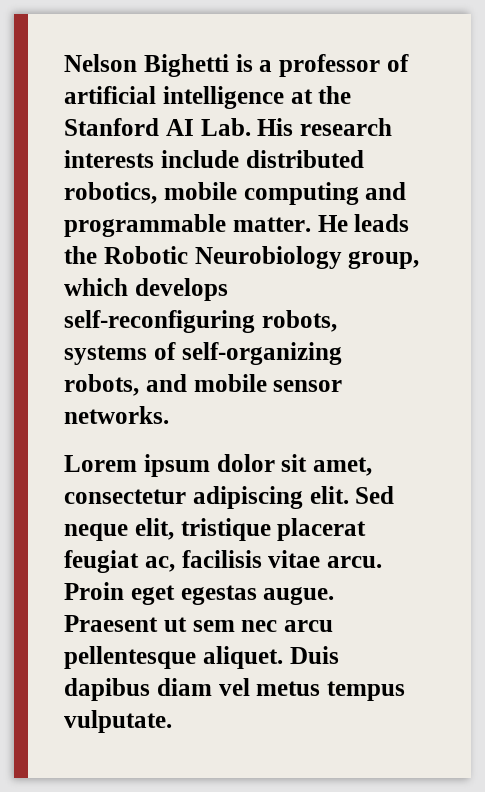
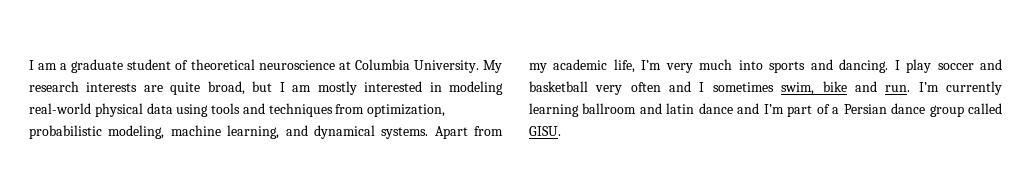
- Nelson Bighetti is a professor of artificial intelligence at the Stanford AI Lab. His research interests include distributed robotics, mobile computing and programmable matter. He leads the Robotic Neurobiology group, which develops self-reconfiguring robots, systems of self-organizing robots, and mobile sensor networks.
- Lorem ipsum dolor sit amet, consectetur adipiscing elit. Sed neque elit, tristique placerat feugiat ac, facilisis vitae arcu. Proin eget egestas augue. Praesent ut sem nec arcu pellentesque aliquet. Duis dapibus diam vel metus tempus vulputate.
+ I am a graduate student of theoretical neuroscience at Columbia University. My research interests are quite broad, but I am mostly interested in modeling real-world physical data using tools and techniques from optimization, probabilistic modeling, machine learning, and dynamical systems. Apart from my academic life, I’m very much into sports and dancing. I play soccer and basketball very often and I sometimes swim, bike and run. I’m currently learning ballroom and latin dance and I’m part of a Persian dance group called GISU.

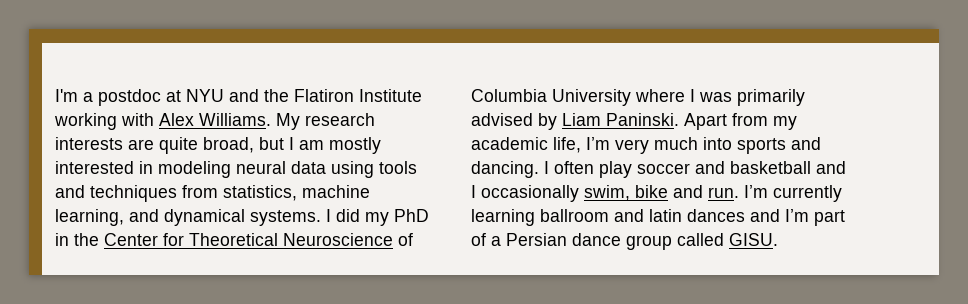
- I am a graduate student of theoretical neuroscience at Columbia University.
+ I'm a postdoc at NYU and the Flatiron Institute working with Alex Williams.
- My research interests are quite broad, but I am mostly interested in modeling real-world physical data using tools and techniques from optimization, probabilistic modeling, machine learning, and dynamical systems.
+ My research interests are quite broad, but I am mostly interested in modeling neural data using tools and techniques from statistics, machine learning, and dynamical systems.
+ I did my PhD in the Center for Theoretical Neuroscience of Columbia University where I was primarily advised by Liam Paninski.
- I play soccer and basketball very often and I sometimes swim, bike and run.
+ I often play soccer and basketball and I occasionally swim, bike and run.
- I’m currently learning ballroom and latin dance and I’m part of a Persian dance group called GISU.
+ I’m currently learning ballroom and latin dances and I’m part of a Persian dance group called GISU.

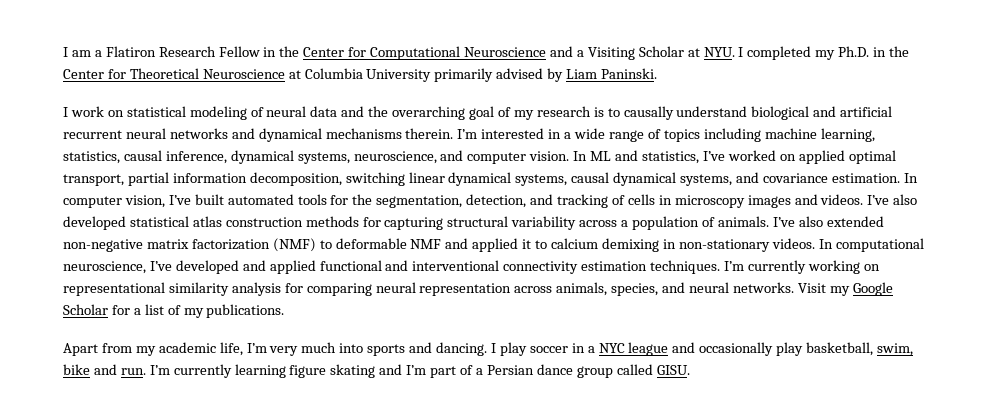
- I'm a postdoc at NYU and the Flatiron Institute working with Alex Williams. My research interests are quite broad, but I am mostly interested in modeling neural data using tools and techniques from statistics, machine learning, and dynamical systems. I did my PhD in the Center for Theoretical Neuroscience of Columbia University where I was primarily advised by Liam Paninski. Apart from my academic life, I’m very much into sports and dancing.
+ I am a Flatiron Research Fellow in the Center for Computational Neuroscience and a Visiting Scholar at NYU. I completed my Ph.D. in the Center for Theoretical Neuroscience at Columbia University primarily advised by Liam Paninski.
+ I work on statistical modeling of neural data and the overarching goal of my research is to causally understand biological and artificial recurrent neural networks and dynamical mechanisms therein. I’m interested in a wide range of topics including machine learning, statistics, causal inference, dynamical systems, neuroscience, and computer vision. In ML and statistics, I’ve worked on applied optimal transport, partial information decomposition, switching linear dynamical systems, causal dynamical systems, and covariance estimation. In computer vision, I’ve built automated tools for the segmentation, detection, and tracking of cells in microscopy images and videos. I’ve also developed statistical atlas construction methods for capturing structural variability across a population of animals. I’ve also extended non-negative matrix factorization (NMF) to deformable NMF and applied it to calcium demixing in non-stationary videos. In computational neuroscience, I’ve developed and applied functional and interventional connectivity estimation techniques. I’m currently working on representational similarity analysis for comparing neural representation across animals, species, and neural networks. Visit my Google Scholar for a list of my publications.
+ Apart from my academic life, I’m very much into sports and dancing.
- I often play soccer and basketball and I occasionally swim, bike and run.
+ I play soccer in a NYC league and occasionally play basketball, swim, bike and run.
- I’m currently learning ballroom and latin dances and I’m part of a Persian dance group called GISU.
+ I’m currently learning figure skating and I’m part of a Persian dance group called GISU.

